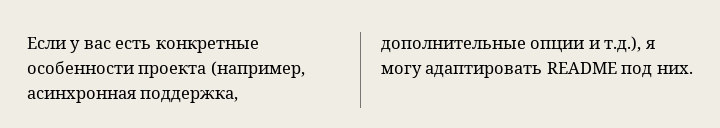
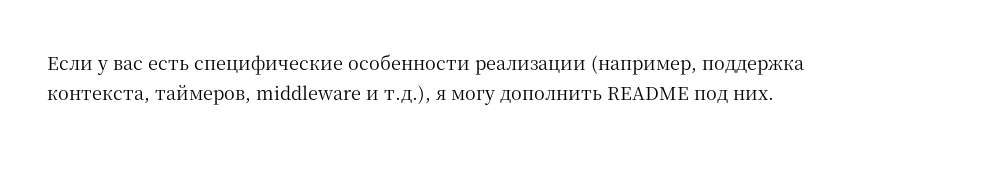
- Если у вас есть конкретные особенности проекта (например, асинхронная поддержка, дополнительные опции и т.д.), я могу адаптировать README под них.
+ Если у вас есть специфические особенности реализации (например, поддержка контекста, таймеров, middleware и т.д.), я могу дополнить README под них.

